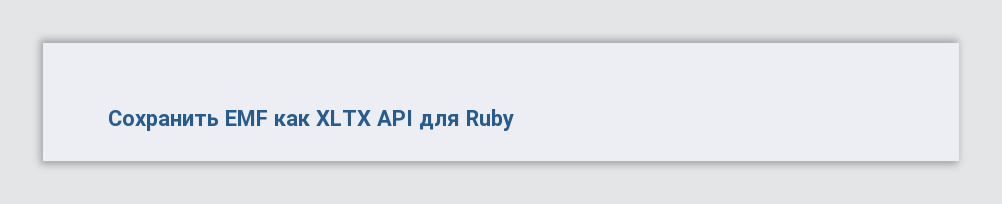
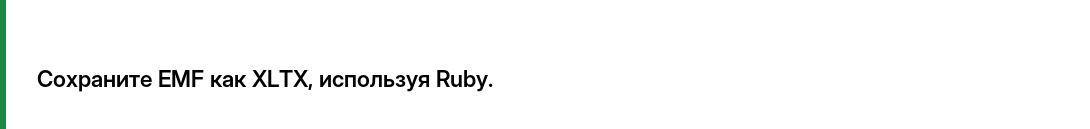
- Сохранить EMF как XLTX API для Ruby
+ Сохраните EMF как XLTX, используя Ruby.

